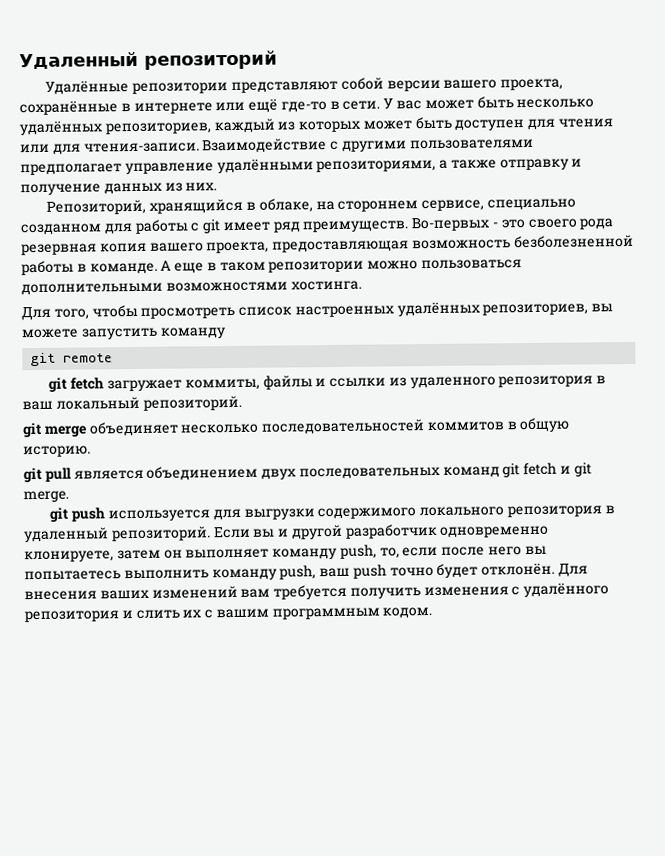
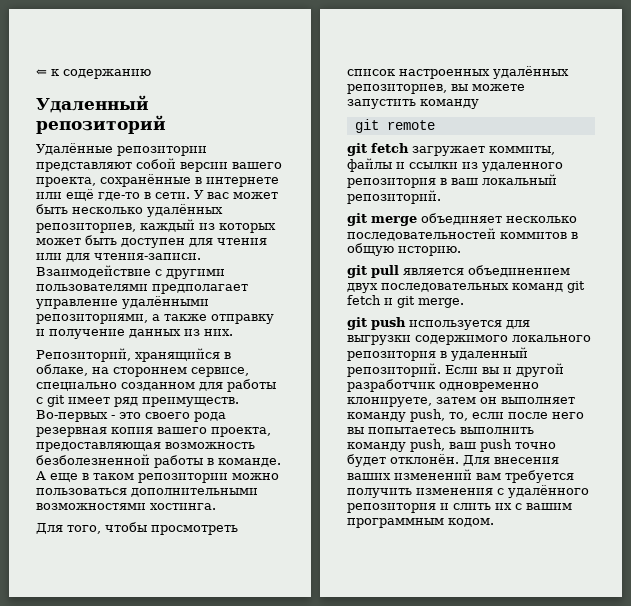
+ ⇐ к содержанию

